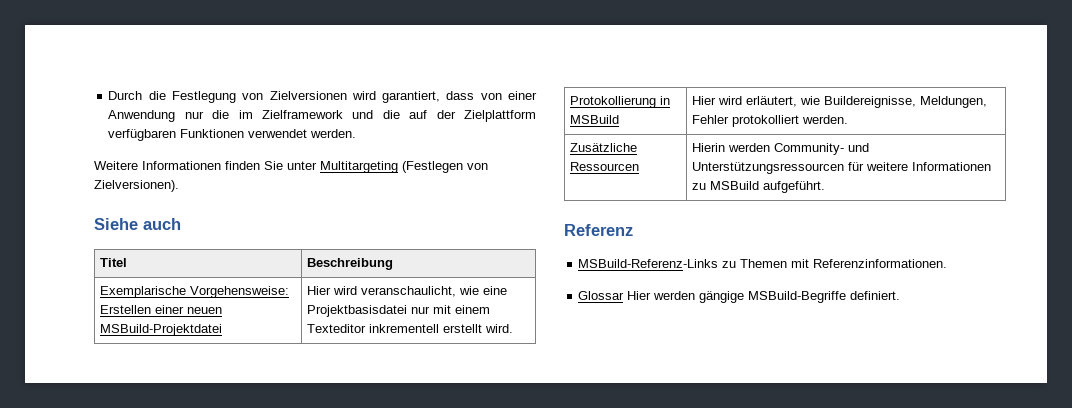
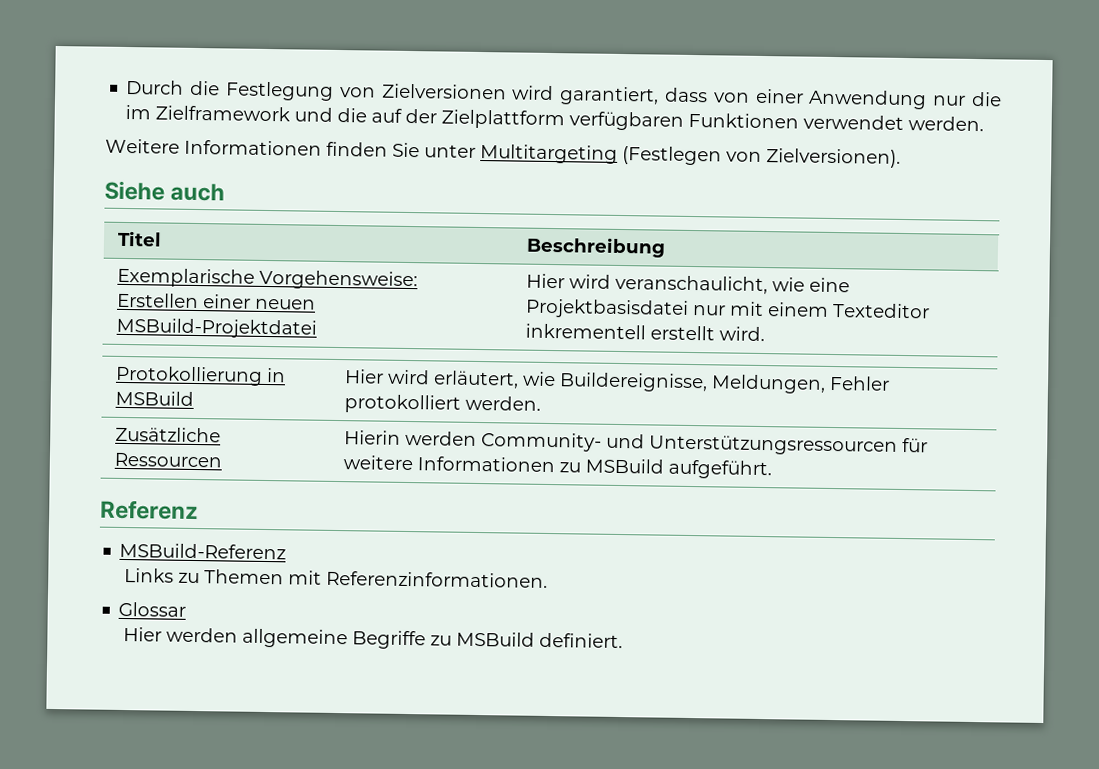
- MSBuild-Referenz-Links zu Themen mit Referenzinformationen.
+ MSBuild-Referenz
+ Links zu Themen mit Referenzinformationen.
- Glossar Hier werden gängige MSBuild-Begriffe definiert.
+ Glossar
+ Hier werden allgemeine Begriffe zu MSBuild definiert.

